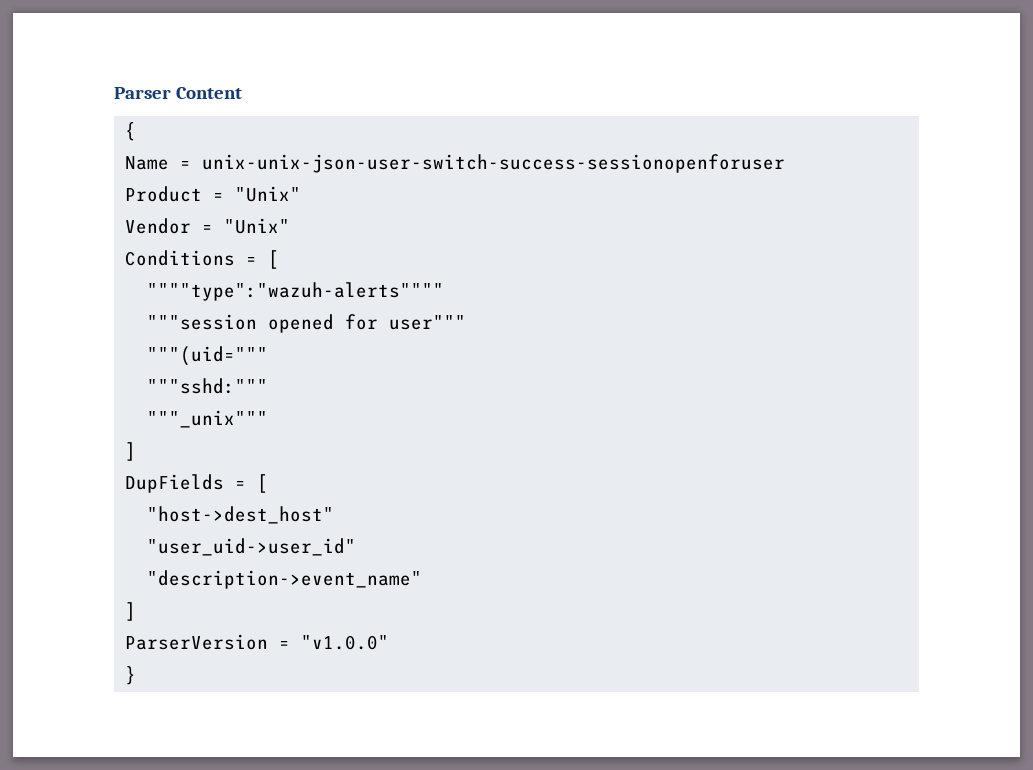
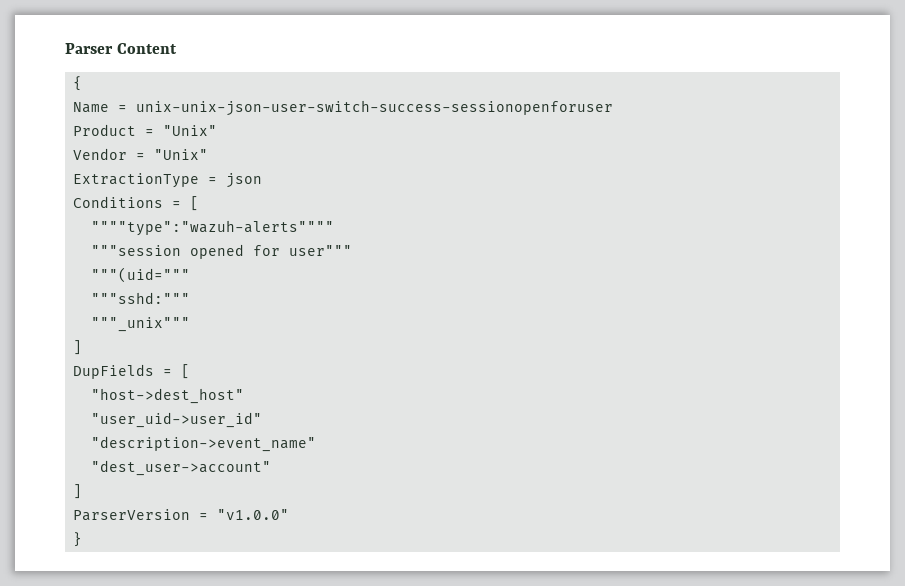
+ ExtractionType = json
+ "dest_user->account"

